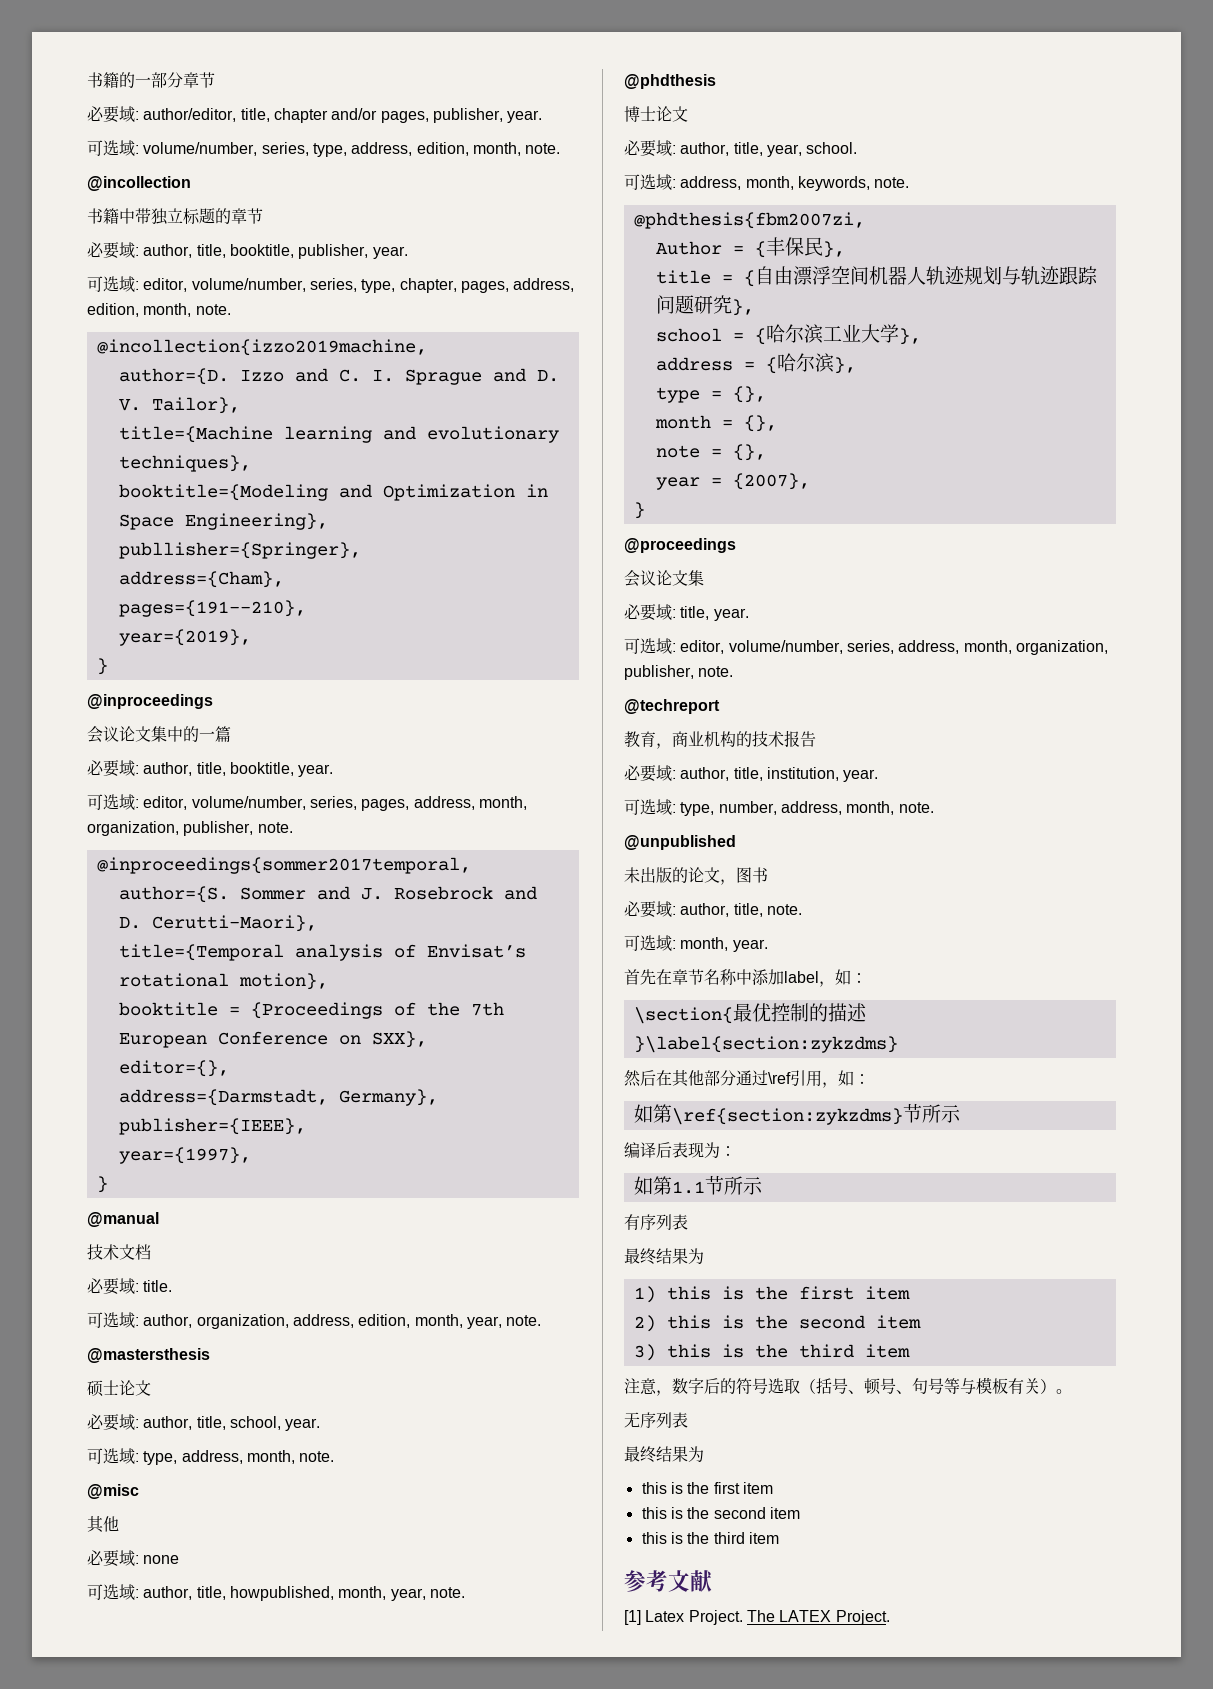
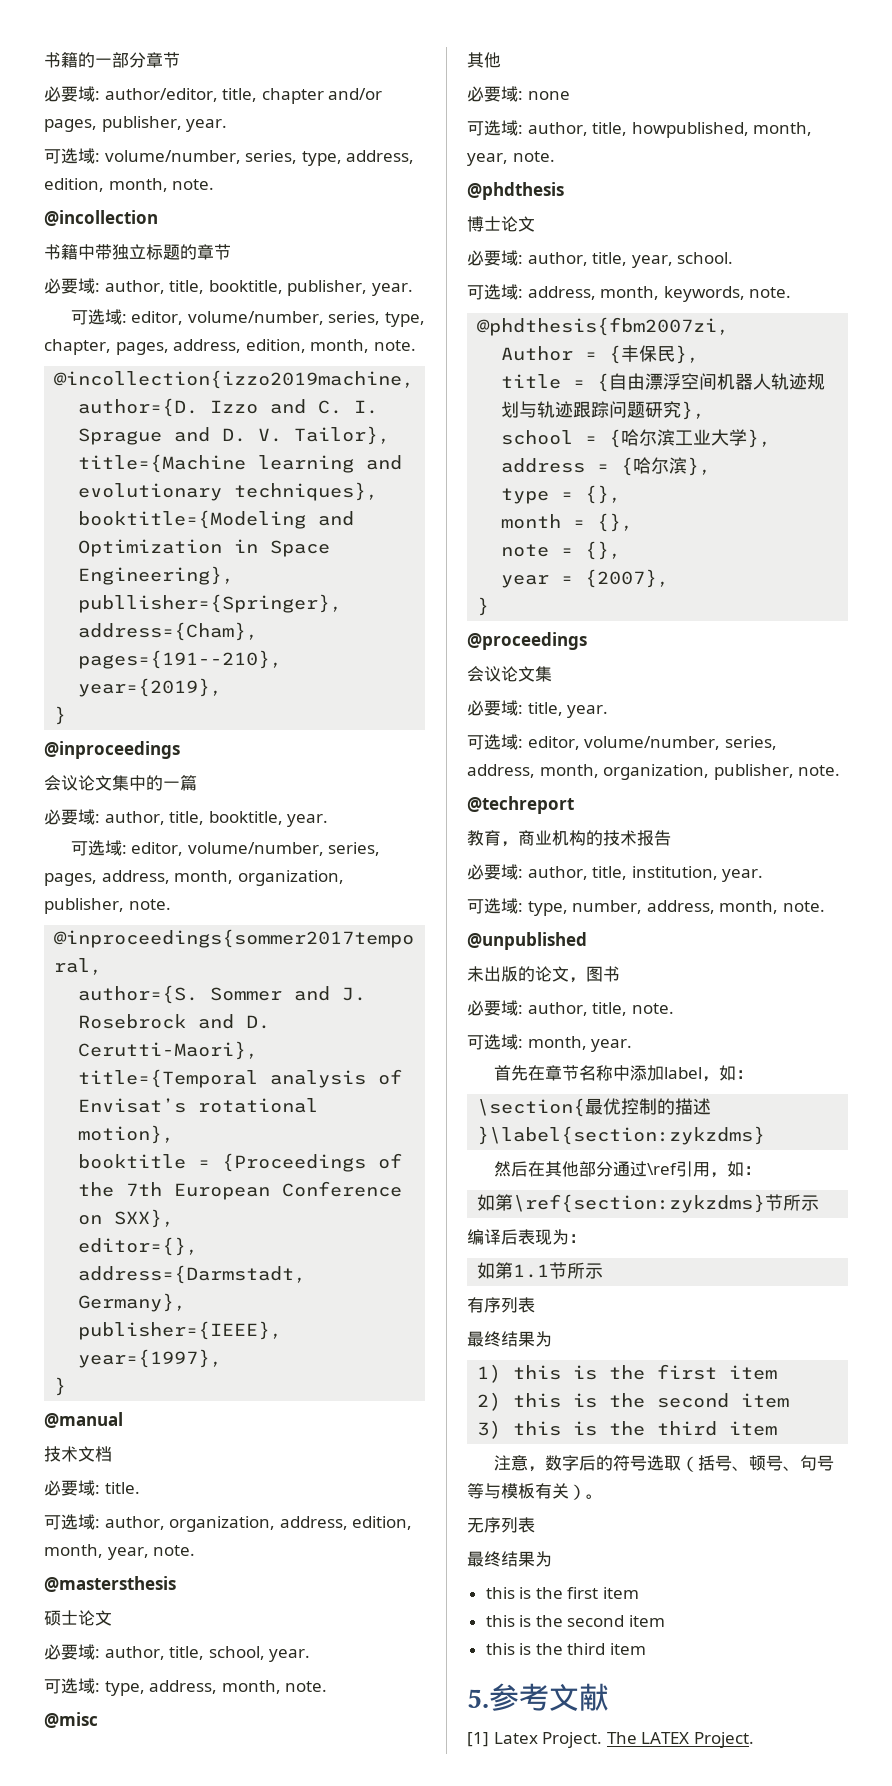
- 参考文献
+ 5.参考文献

